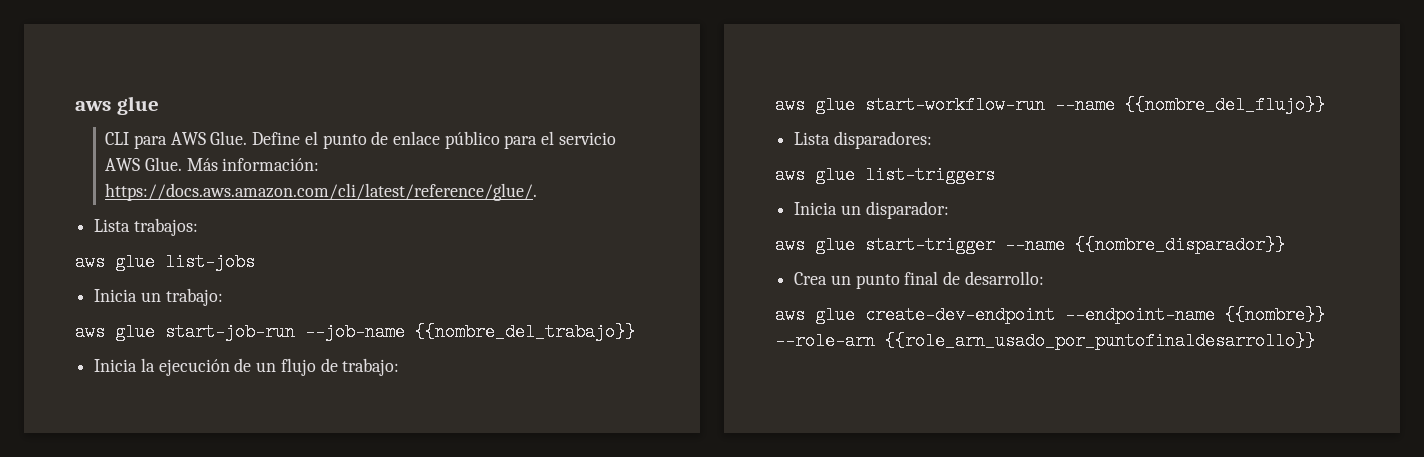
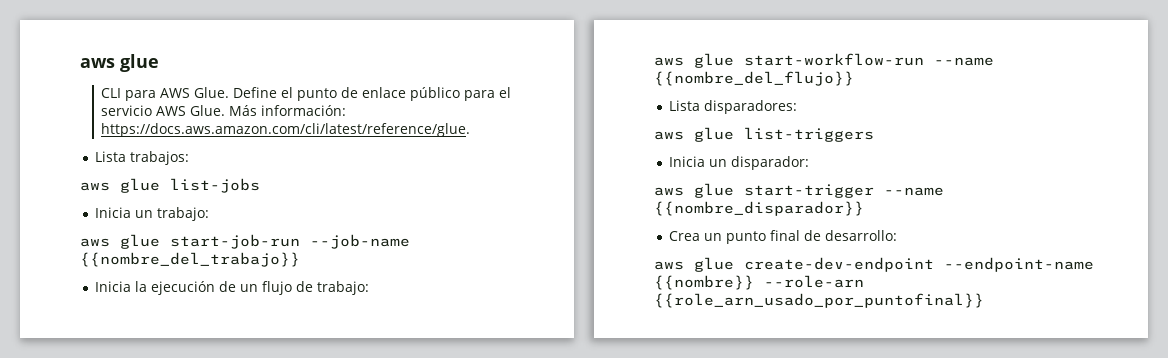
- Más información: https://docs.aws.amazon.com/cli/latest/reference/glue/.
+ Más información: https://docs.aws.amazon.com/cli/latest/reference/glue.
- aws glue create-dev-endpoint --endpoint-name {{nombre}} --role-arn {{role_arn_usado_por_puntofinaldesarrollo}}
+ aws glue create-dev-endpoint --endpoint-name {{nombre}} --role-arn {{role_arn_usado_por_puntofinal}}

